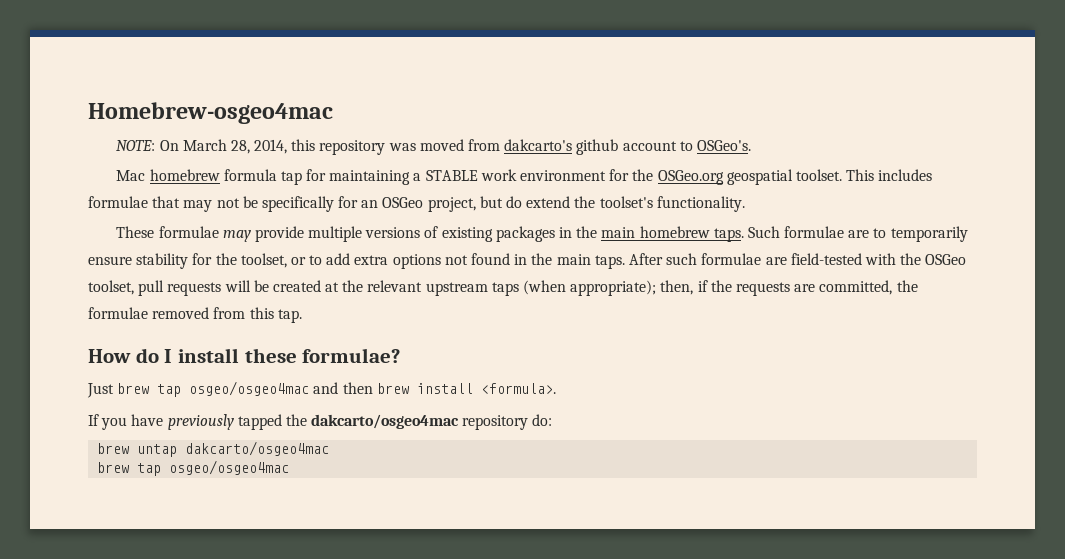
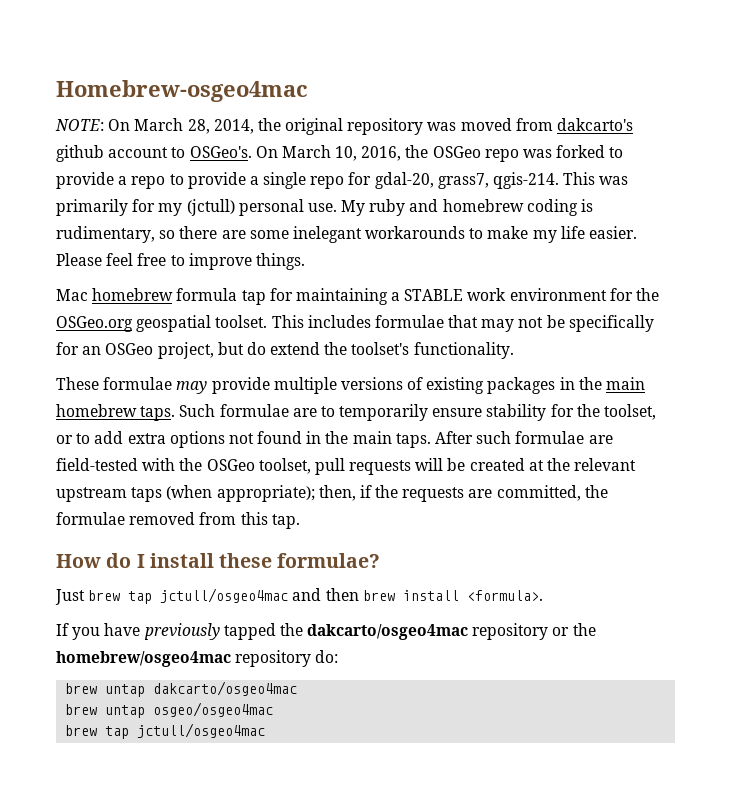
- NOTE: On March 28, 2014, this repository was moved from dakcarto's github account to OSGeo's.
+ NOTE: On March 28, 2014, the original repository was moved from dakcarto's github account to OSGeo's. On March 10, 2016, the OSGeo repo was forked to provide a repo to provide a single repo for gdal-20, grass7, qgis-214. This was primarily for my (jctull) personal use. My ruby and homebrew coding is rudimentary, so there are some inelegant workarounds to make my life easier. Please feel free to improve things.
- Just brew tap osgeo/osgeo4mac and then brew install <formula>.
+ Just brew tap jctull/osgeo4mac and then brew install <formula>.
- If you have previously tapped the dakcarto/osgeo4mac repository do:
+ If you have previously tapped the dakcarto/osgeo4mac repository or the homebrew/osgeo4mac repository do:
  brew untap dakcarto/osgeo4mac
- brew tap osgeo/osgeo4mac
+ brew untap osgeo/osgeo4mac
+ brew tap jctull/osgeo4mac

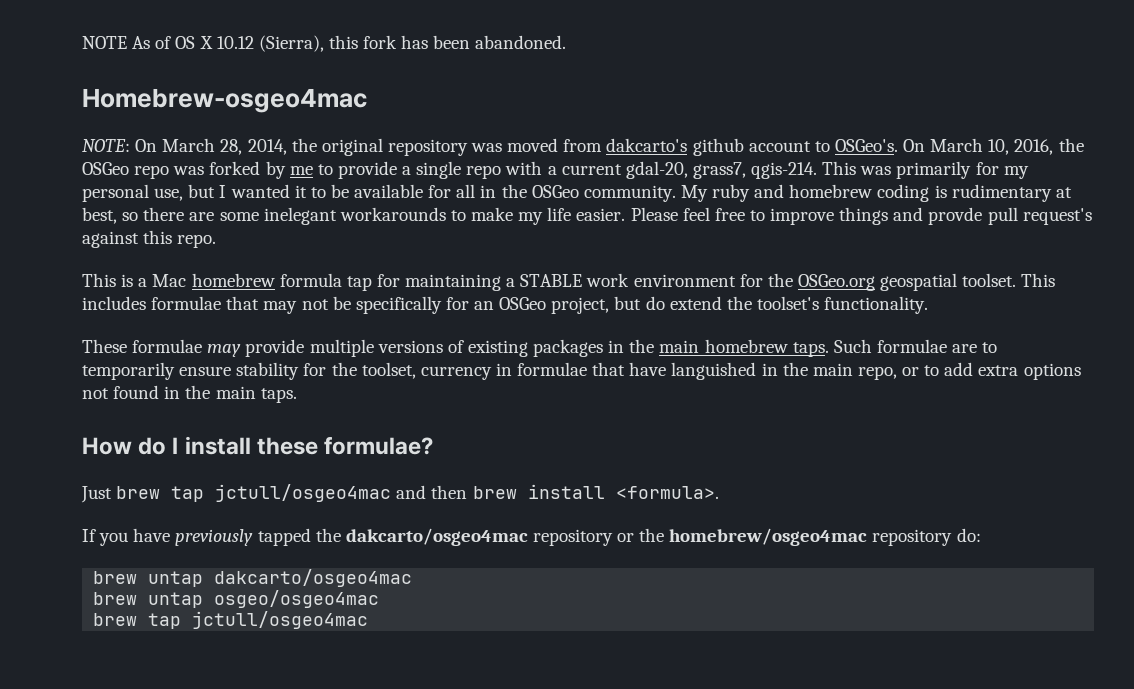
+ NOTE As of OS X 10.12 (Sierra), this fork has been abandoned.
- On March 10, 2016, the OSGeo repo was forked to provide a repo to provide a single repo for gdal-20, grass7, qgis-214.
+ On March 10, 2016, the OSGeo repo was forked by me to provide a single repo with a current gdal-20, grass7, qgis-214.
- This was primarily for my (jctull) personal use.
+ This was primarily for my personal use, but I wanted it to be available for all in the OSGeo community.
- My ruby and homebrew coding is rudimentary, so there are some inelegant workarounds to make my life easier.
+ My ruby and homebrew coding is rudimentary at best, so there are some inelegant workarounds to make my life easier.
- Please feel free to improve things.
- Mac homebrew formula tap for maintaining a STABLE work environment for the OSGeo.org geospatial toolset.
+ Please feel free to improve things and provde pull request's against this repo.
+ This is a Mac homebrew formula tap for maintaining a STABLE work environment for the OSGeo.org geospatial toolset.
- Such formulae are to temporarily ensure stability for the toolset, or to add extra options not found in the main taps. After such formulae are field-tested with the OSGeo toolset, pull requests will be created at the relevant upstream taps (when appropriate); then, if the requests are committed, the formulae removed from this tap.
+ Such formulae are to temporarily ensure stability for the toolset, currency in formulae that have languished in the main repo, or to add extra options not found in the main taps.

